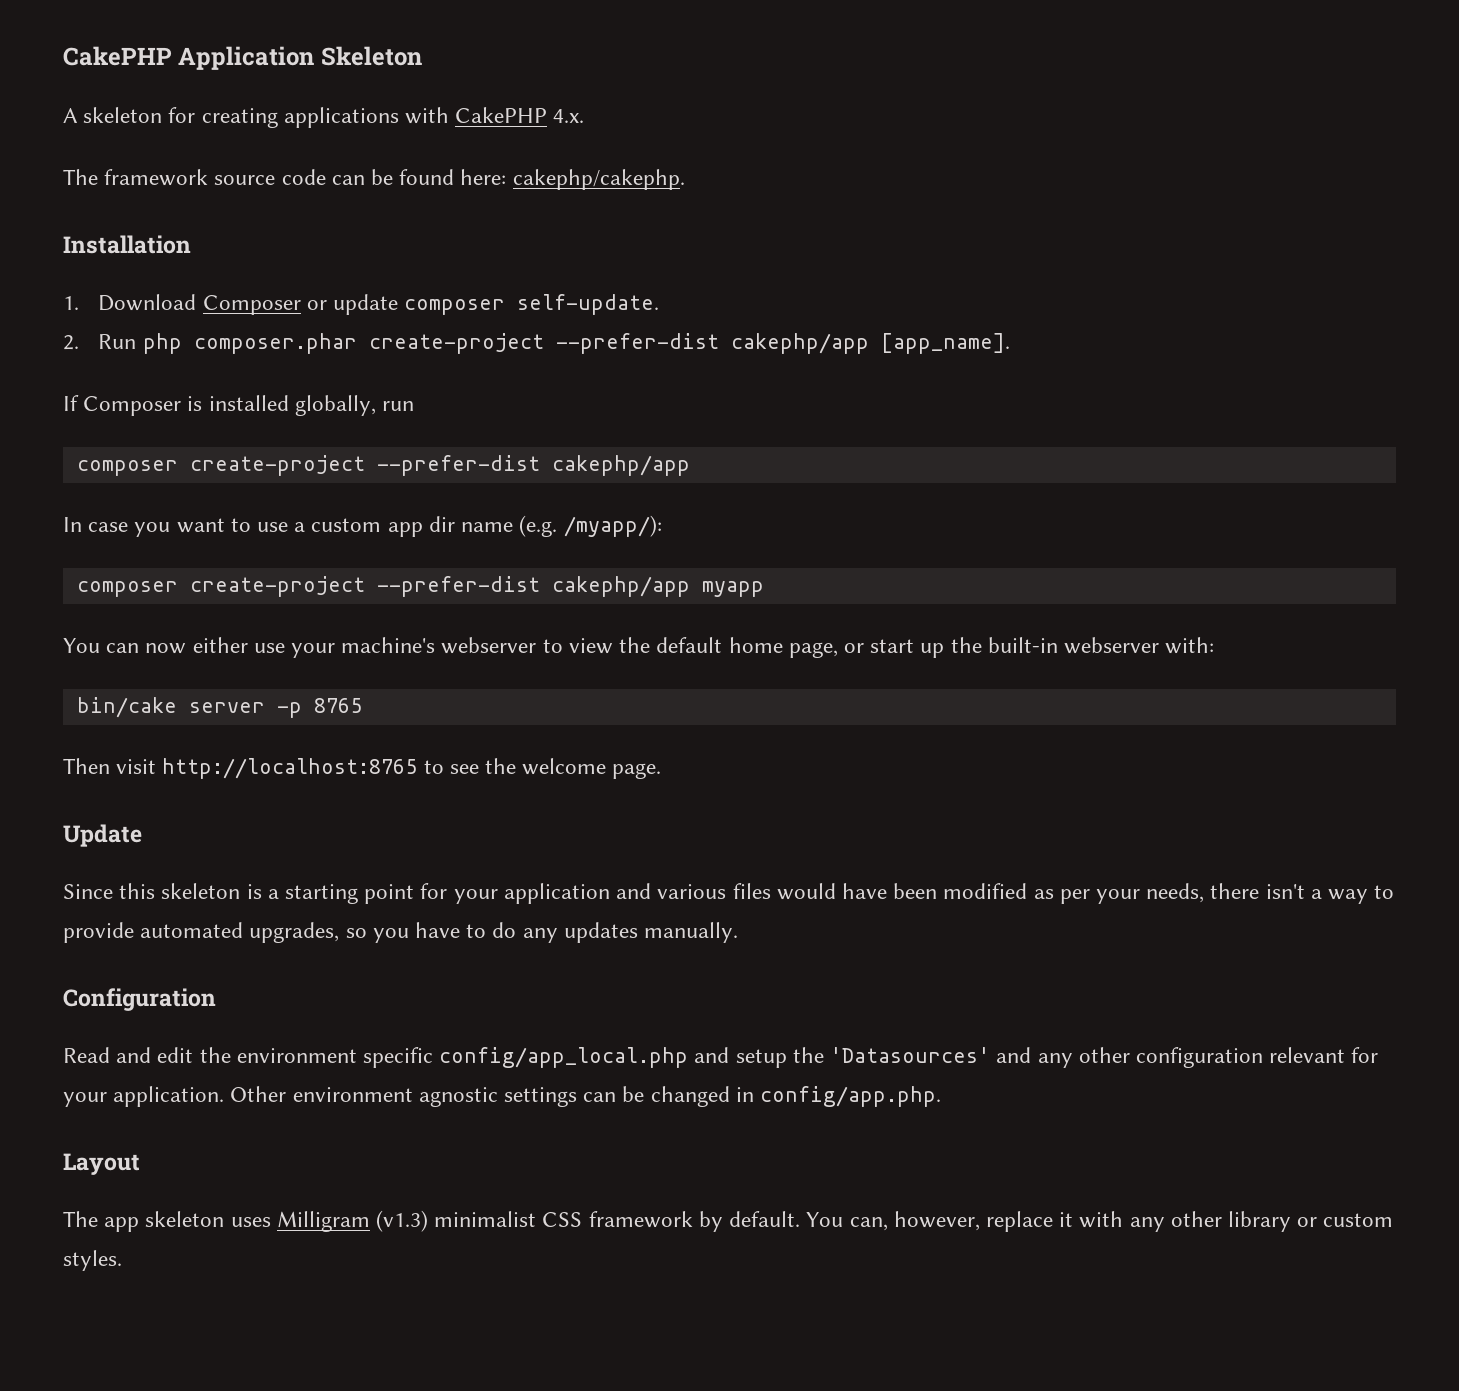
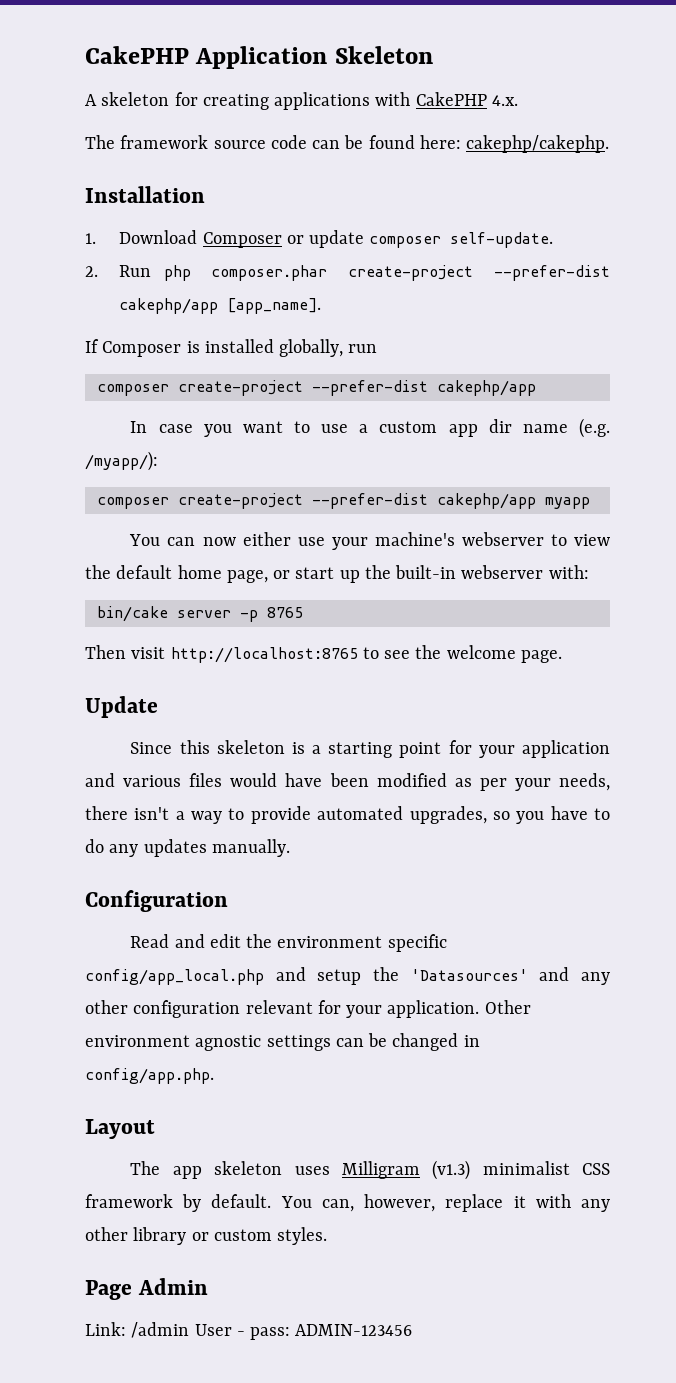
+ Page Admin
+ Link: /admin User - pass: ADMIN-123456

